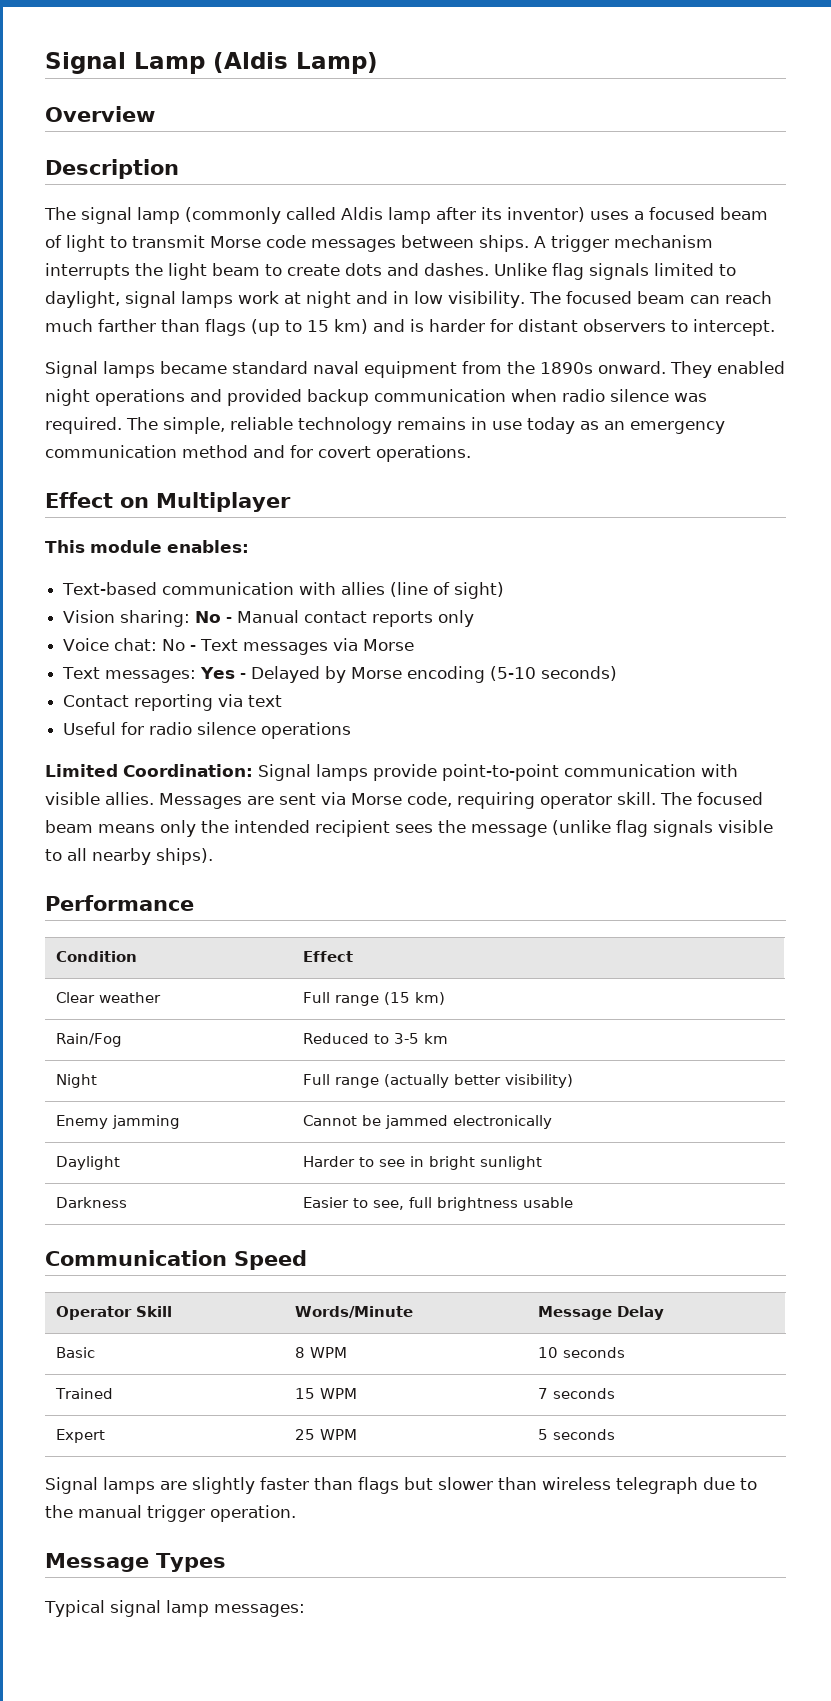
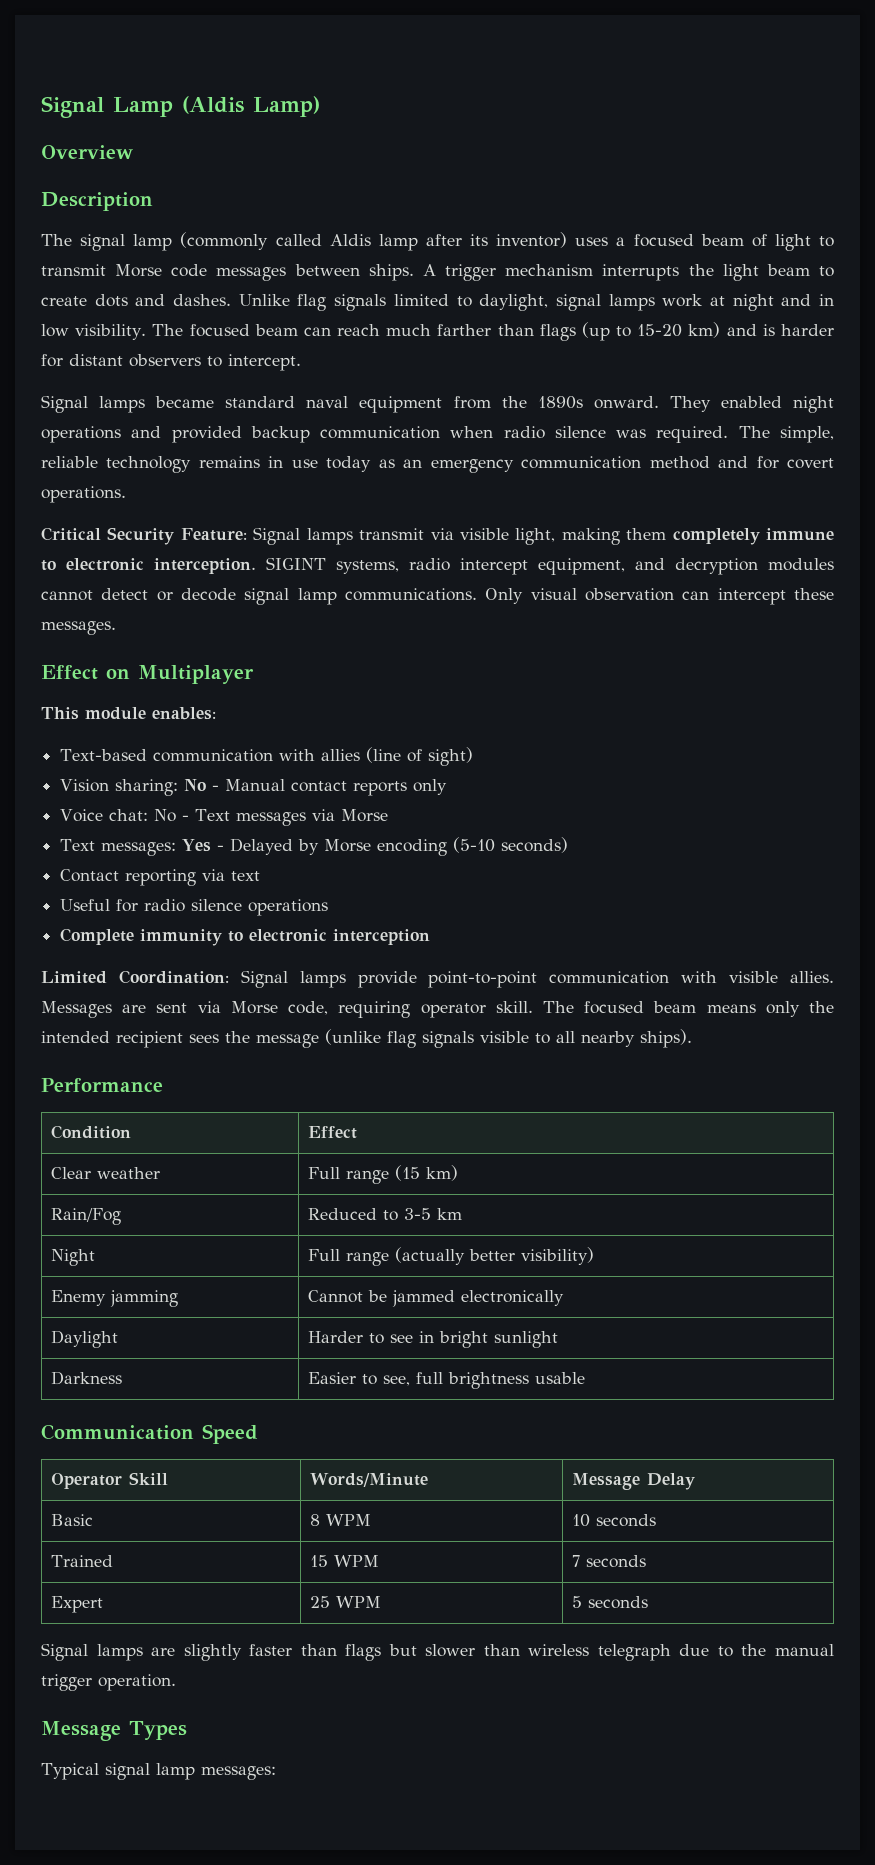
- The focused beam can reach much farther than flags (up to 15 km) and is harder for distant observers to intercept.
+ The focused beam can reach much farther than flags (up to 15-20 km) and is harder for distant observers to intercept.
+ Critical Security Feature: Signal lamps transmit via visible light, making them completely immune to electronic interception. SIGINT systems, radio intercept equipment, and decryption modules cannot detect or decode signal lamp communications. Only visual observation can intercept these messages.
+ Complete immunity to electronic interception

